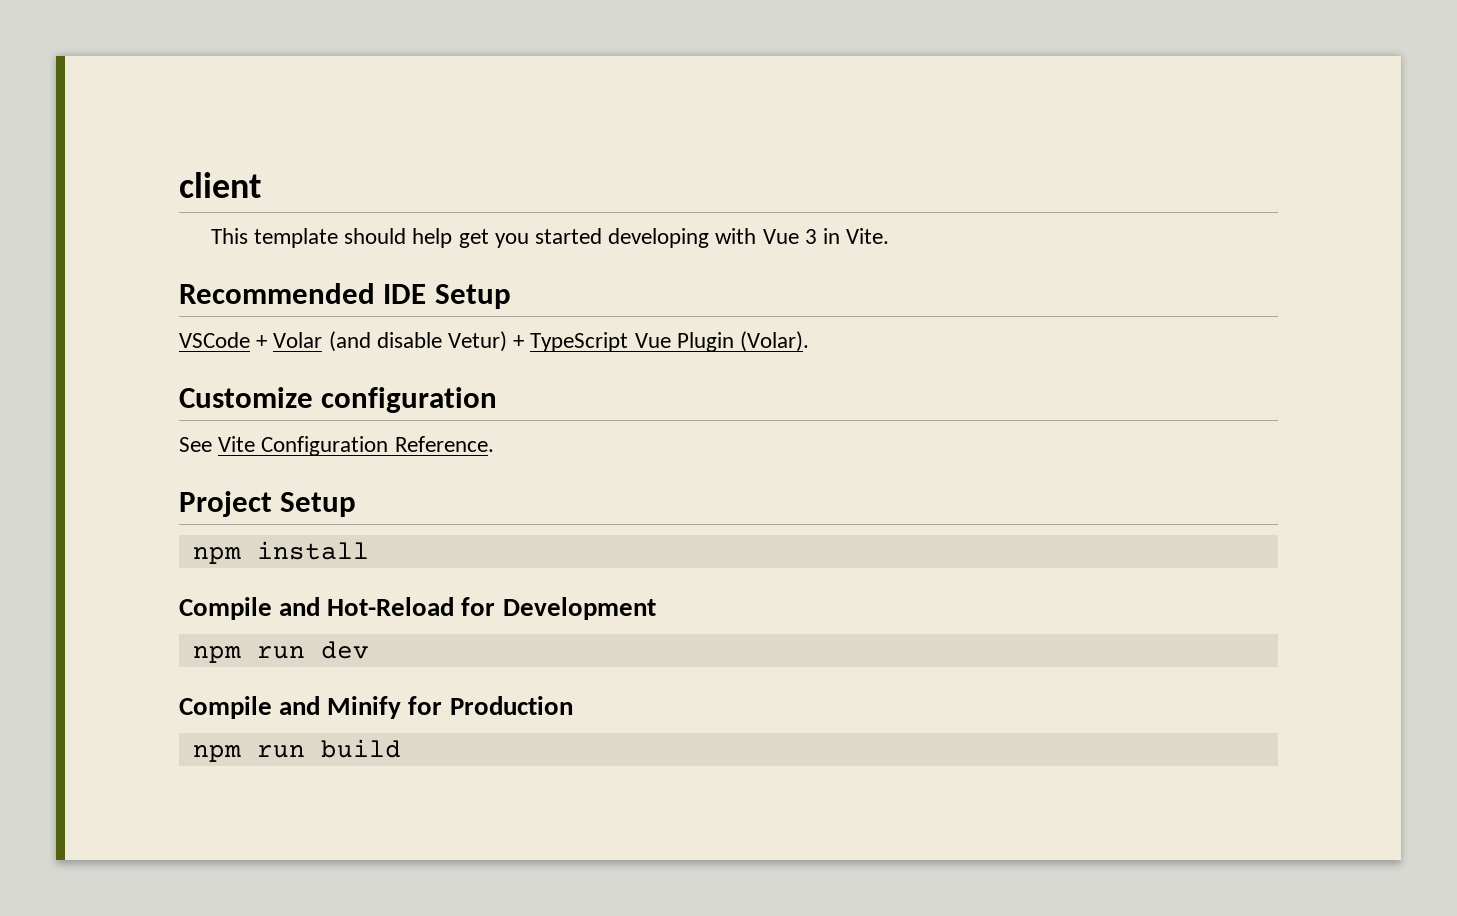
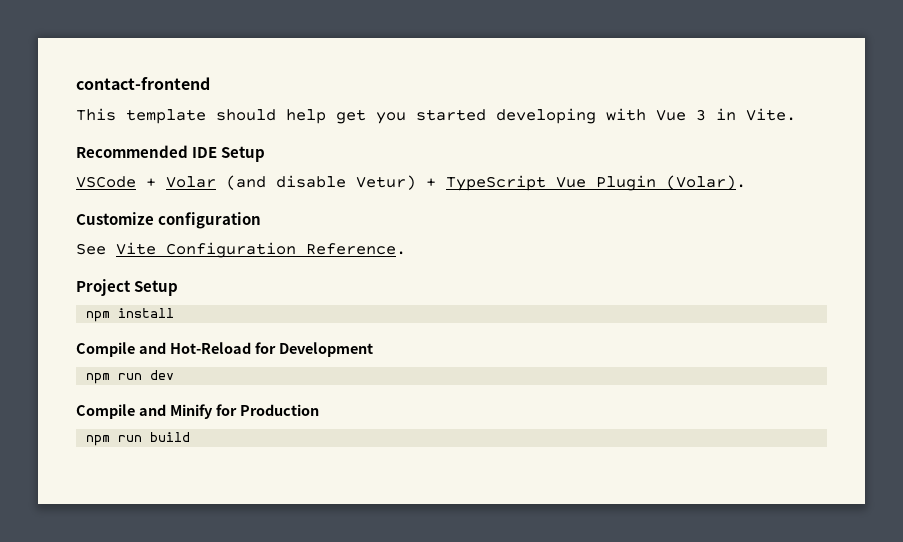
- client
+ contact-frontend

